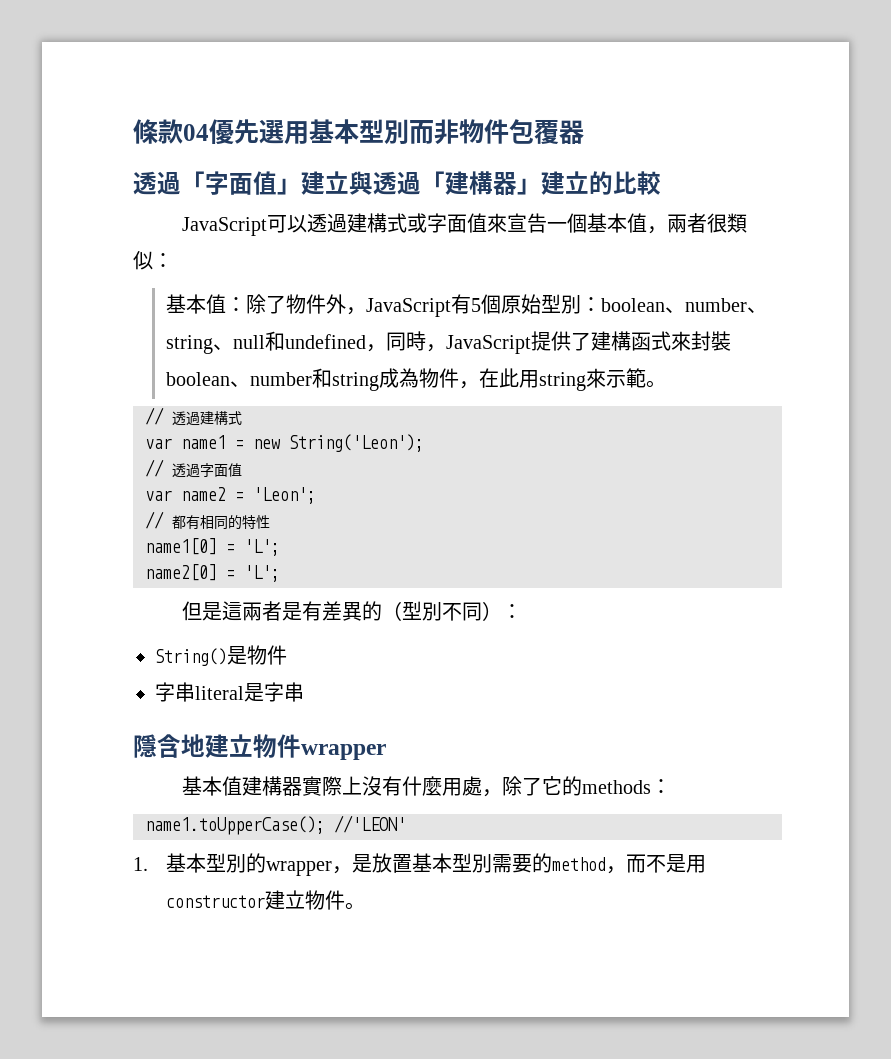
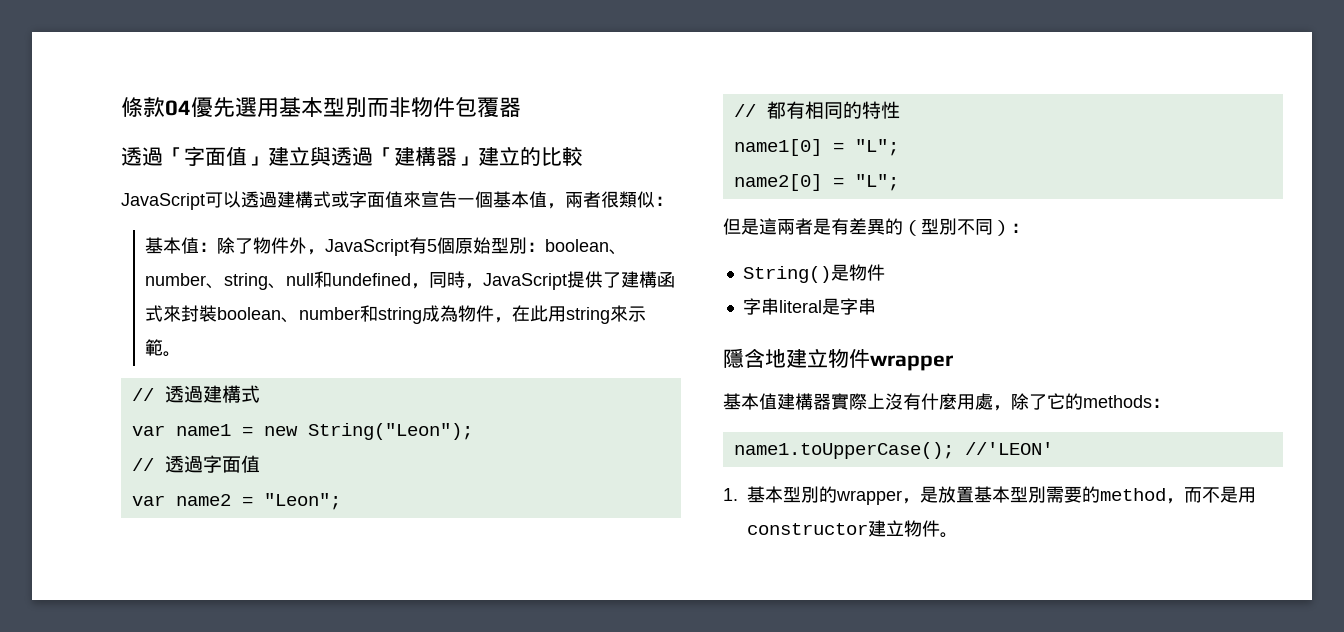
- var name1 = new String('Leon');
+ var name1 = new String("Leon");
- var name2 = 'Leon';
+ var name2 = "Leon";
- name1[0] = 'L';
+ name1[0] = "L";
- name2[0] = 'L';
+ name2[0] = "L";

